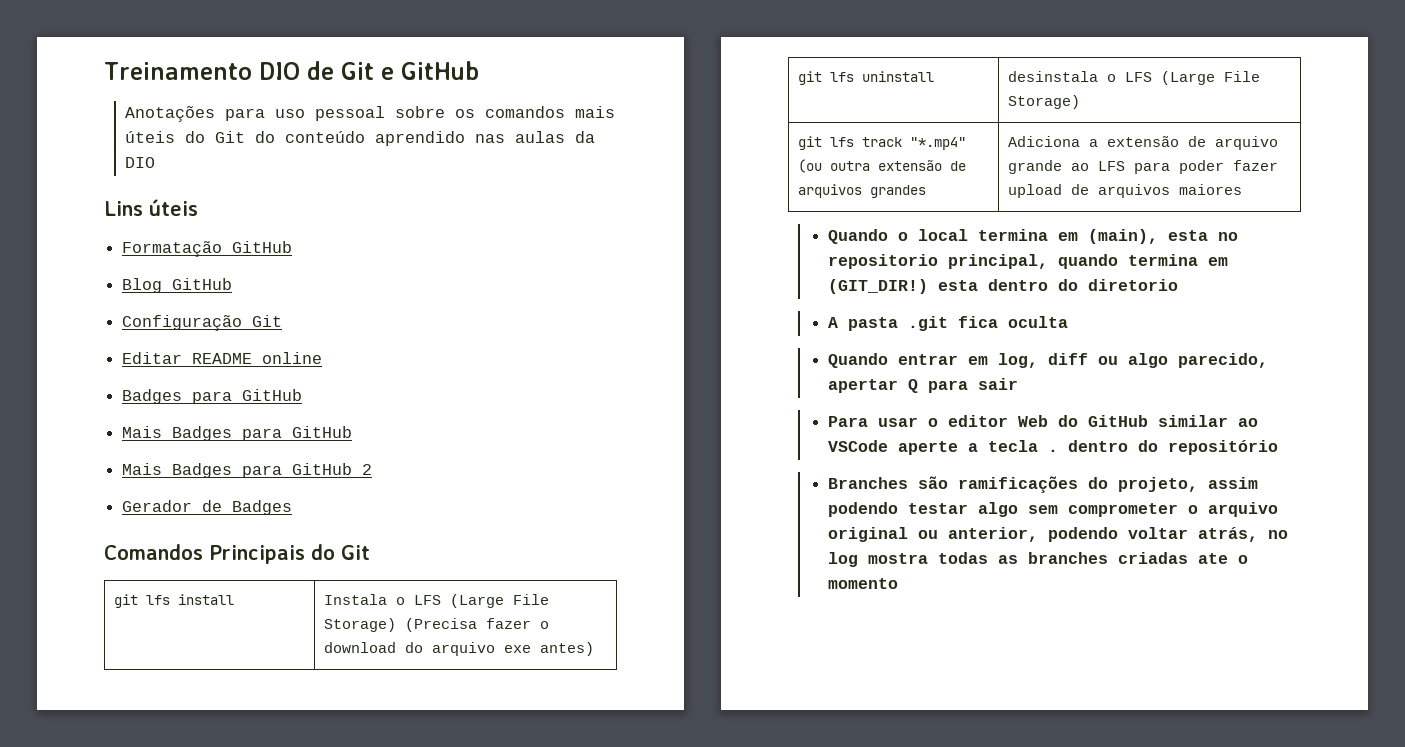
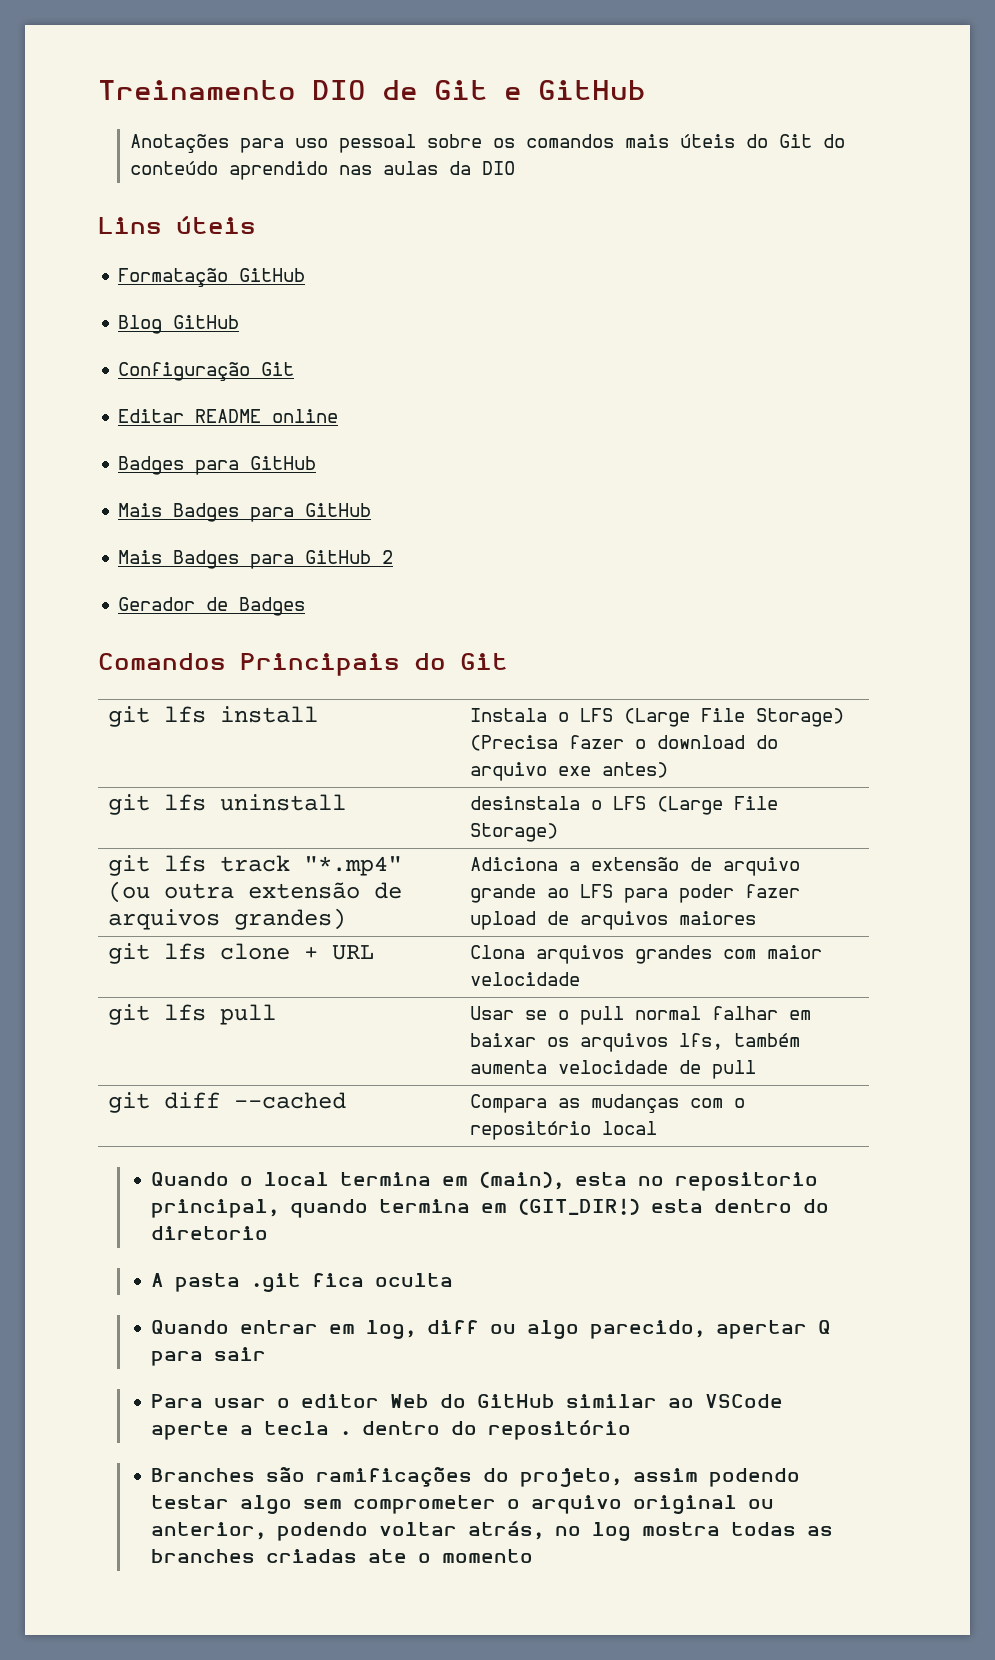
- git lfs track "*.mp4" (ou outra extensão de arquivos grandes | Adiciona a extensão de arquivo grande ao LFS para poder fazer upload de arquivos maiores
+ git lfs track "*.mp4" (ou outra extensão de arquivos grandes) | Adiciona a extensão de arquivo grande ao LFS para poder fazer upload de arquivos maiores
+ git lfs clone + URL | Clona arquivos grandes com maior velocidade
+ git lfs pull | Usar se o pull normal falhar em baixar os arquivos lfs, também aumenta velocidade de pull
+ git diff --cached | Compara as mudanças com o repositório local

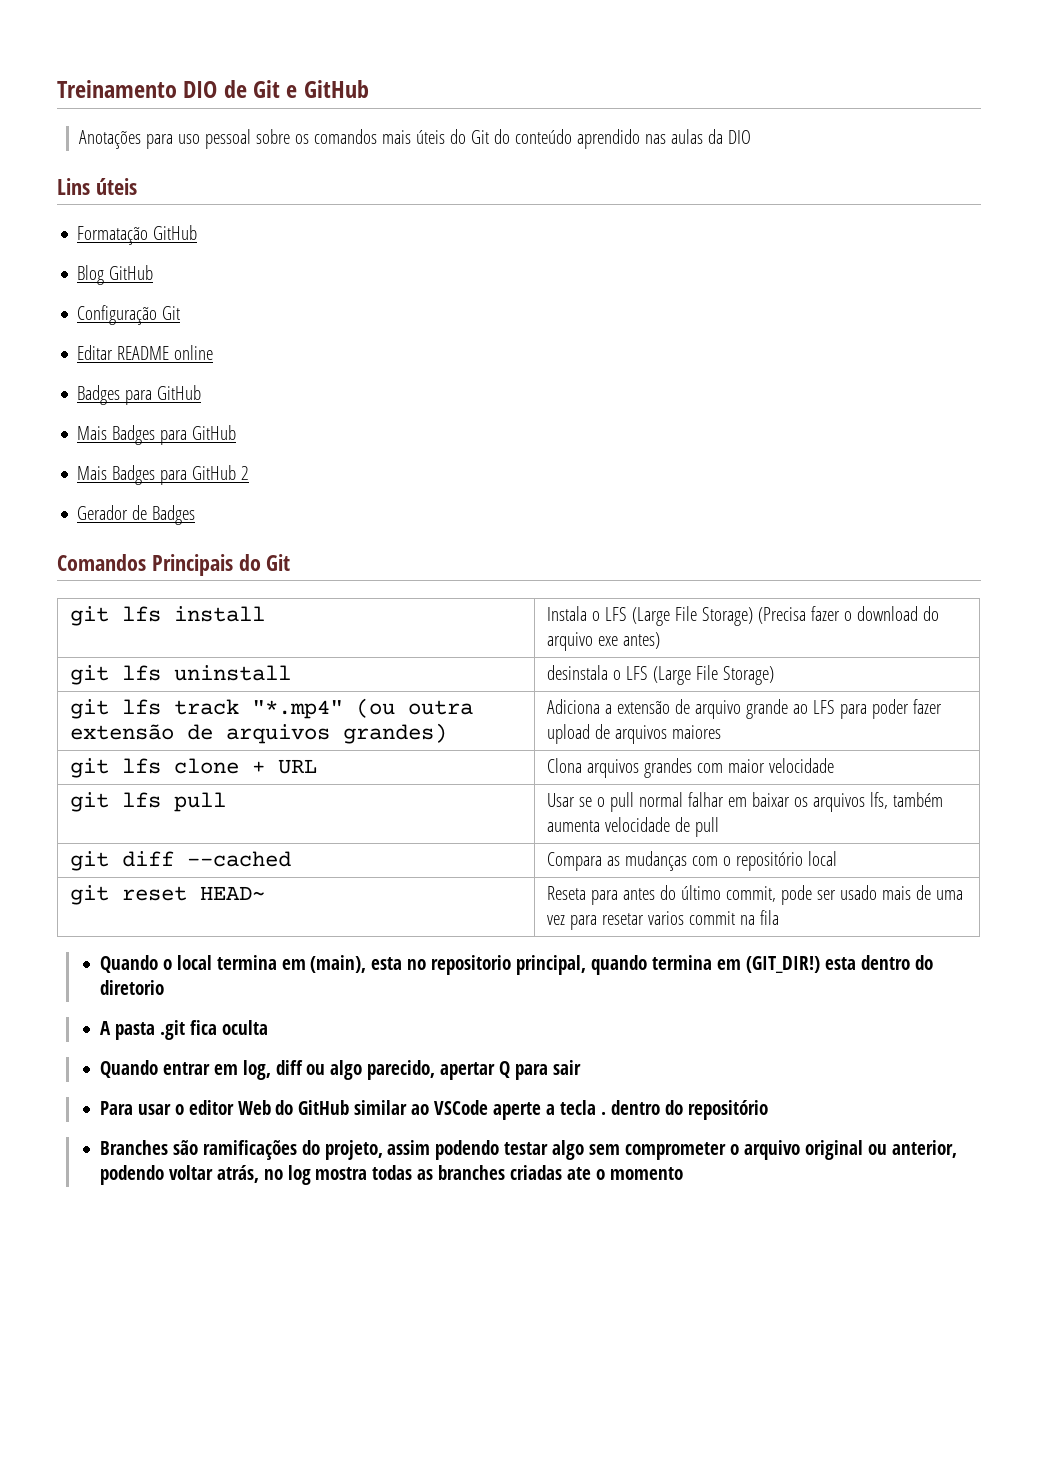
+ git reset HEAD~ | Reseta para antes do último commit, pode ser usado mais de uma vez para resetar varios commit na fila

